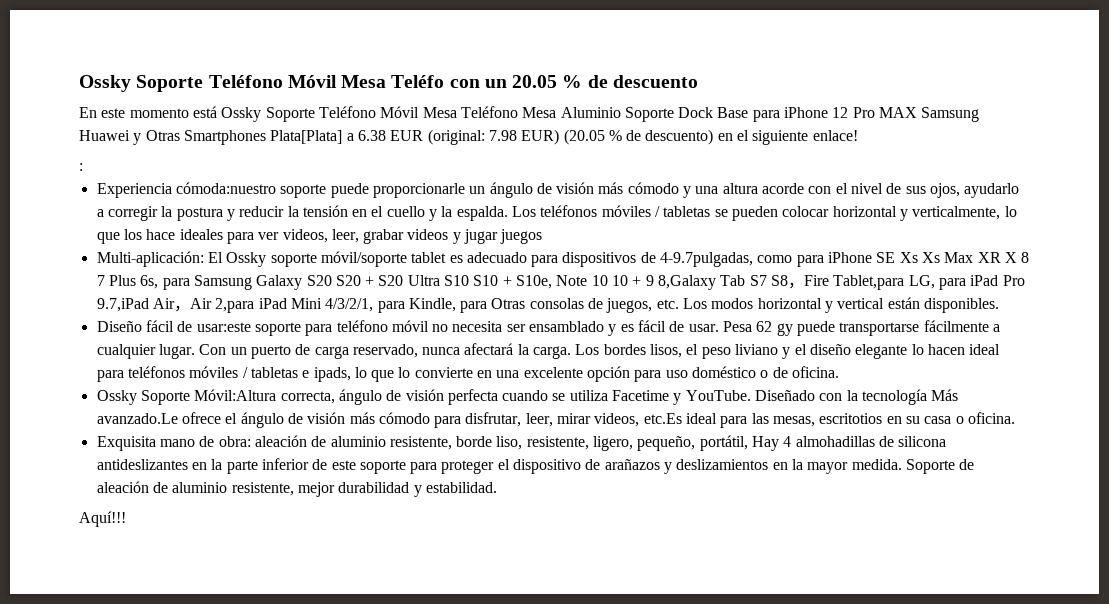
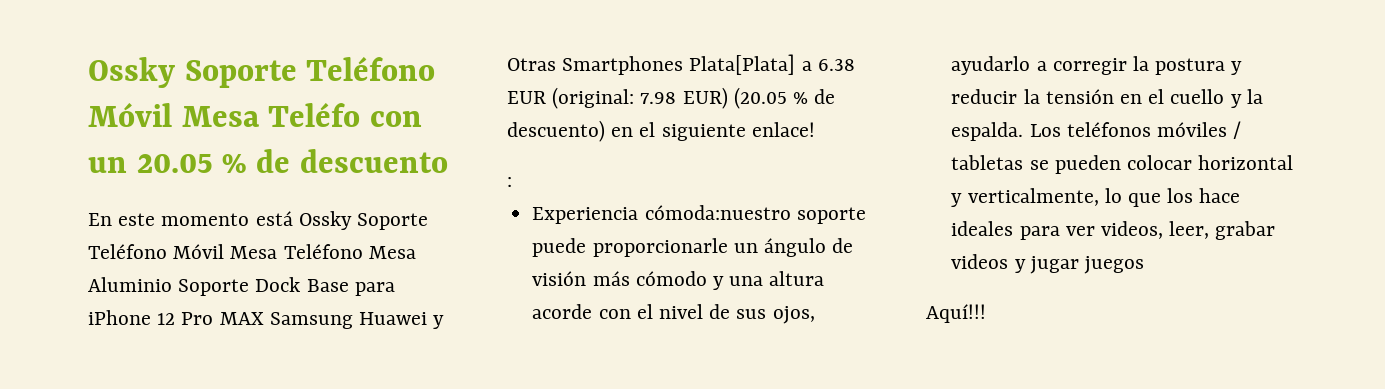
- Multi-aplicación: El Ossky soporte móvil/soporte tablet es adecuado para dispositivos de 4-9.7pulgadas, como para iPhone SE Xs Xs Max XR X 8 7 Plus 6s, para Samsung Galaxy S20 S20 + S20 Ultra S10 S10 + S10e, Note 10 10 + 9 8,Galaxy Tab S7 S8，Fire Tablet,para LG, para iPad Pro 9.7,iPad Air，Air 2,para iPad Mini 4/3/2/1, para Kindle, para Otras consolas de juegos, etc. Los modos horizontal y vertical están disponibles.
- Diseño fácil de usar:este soporte para teléfono móvil no necesita ser ensamblado y es fácil de usar. Pesa 62 gy puede transportarse fácilmente a cualquier lugar. Con un puerto de carga reservado, nunca afectará la carga. Los bordes lisos, el peso liviano y el diseño elegante lo hacen ideal para teléfonos móviles / tabletas e ipads, lo que lo convierte en una excelente opción para uso doméstico o de oficina.
- Ossky Soporte Móvil:Altura correcta, ángulo de visión perfecta cuando se utiliza Facetime y YouTube. Diseñado con la tecnología Más avanzado.Le ofrece el ángulo de visión más cómodo para disfrutar, leer, mirar videos, etc.Es ideal para las mesas, escritotios en su casa o oficina.
- Exquisita mano de obra: aleación de aluminio resistente, borde liso, resistente, ligero, pequeño, portátil, Hay 4 almohadillas de silicona antideslizantes en la parte inferior de este soporte para proteger el dispositivo de arañazos y deslizamientos en la mayor medida. Soporte de aleación de aluminio resistente, mejor durabilidad y estabilidad.

